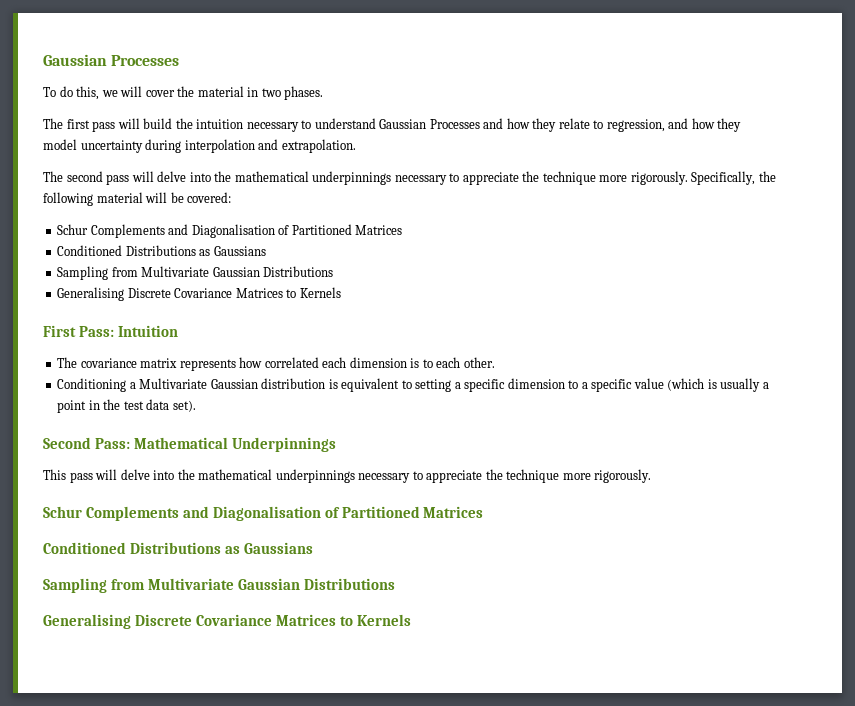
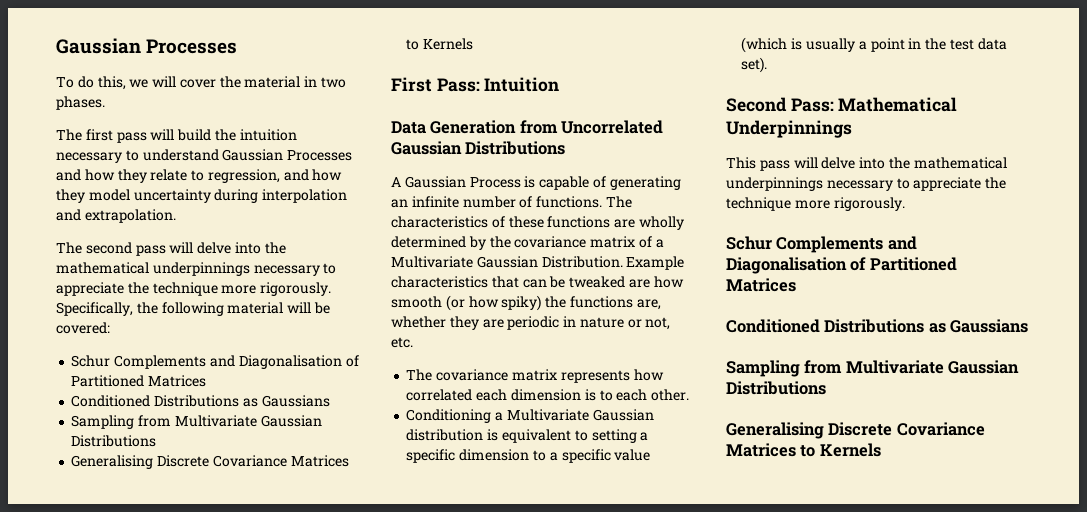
+ Data Generation from Uncorrelated Gaussian Distributions
+ A Gaussian Process is capable of generating an infinite number of functions. The characteristics of these functions are wholly determined by the covariance matrix of a Multivariate Gaussian Distribution. Example characteristics that can be tweaked are how smooth (or how spiky) the functions are, whether they are periodic in nature or not, etc.

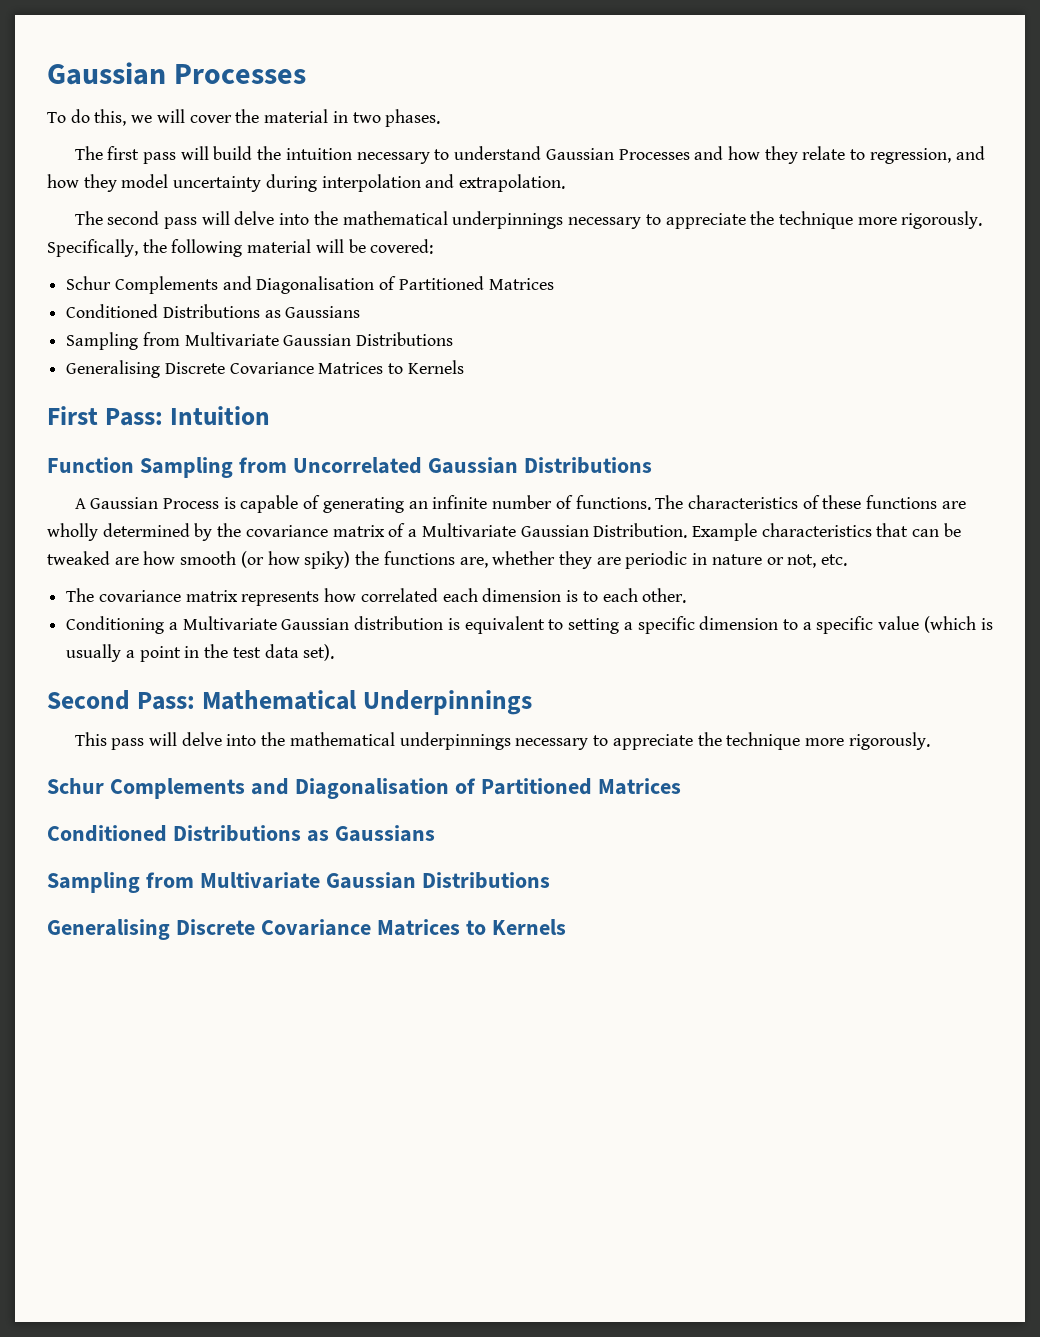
- Data Generation from Uncorrelated Gaussian Distributions
+ Function Sampling from Uncorrelated Gaussian Distributions

